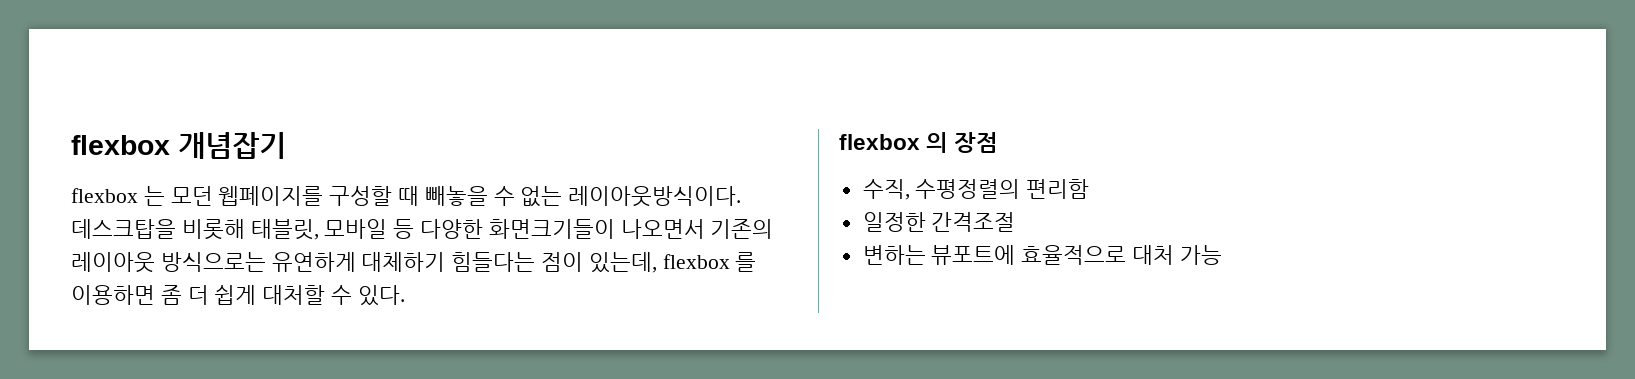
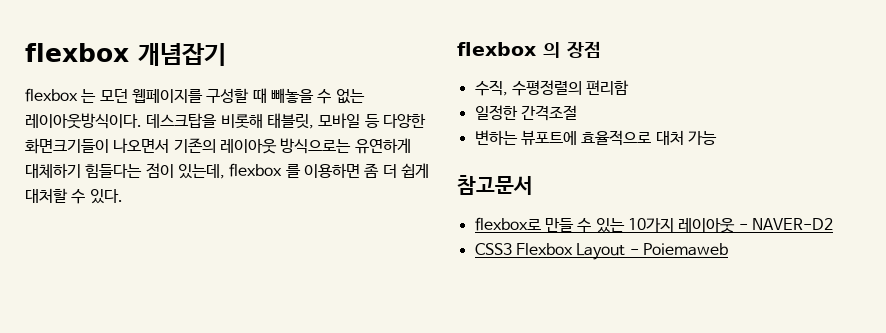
+ 참고문서
+ flexbox로 만들 수 있는 10가지 레이아웃 - NAVER-D2
+ CSS3 Flexbox Layout - Poiemaweb

